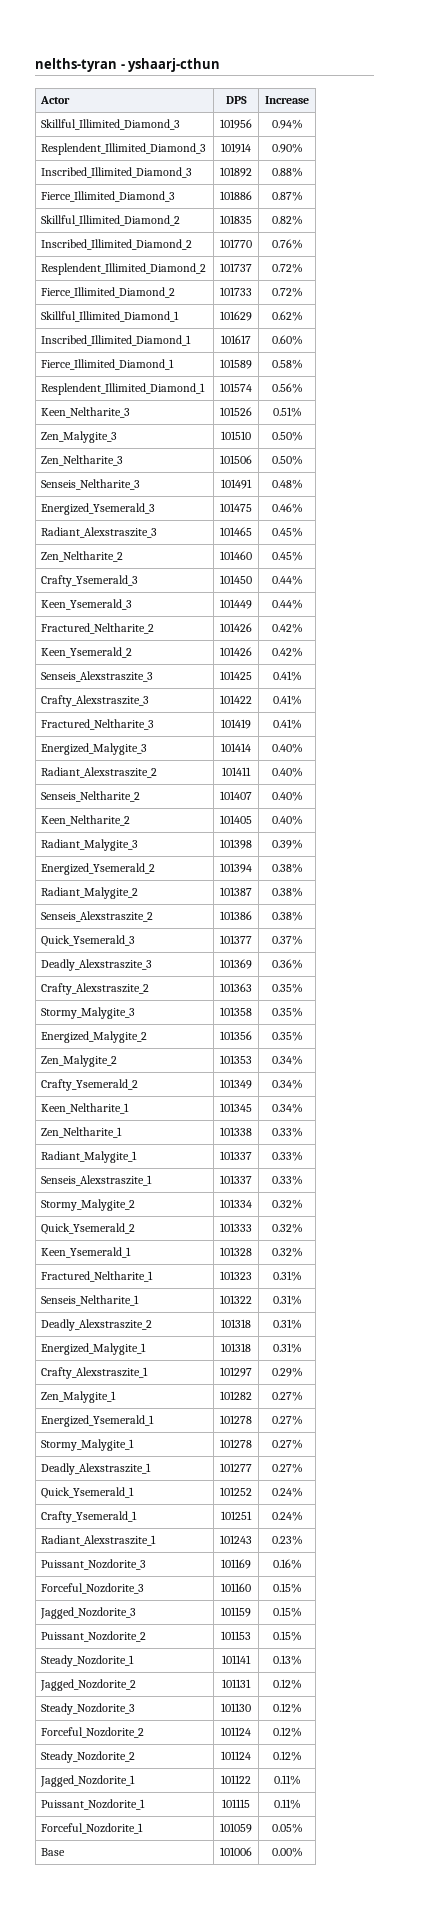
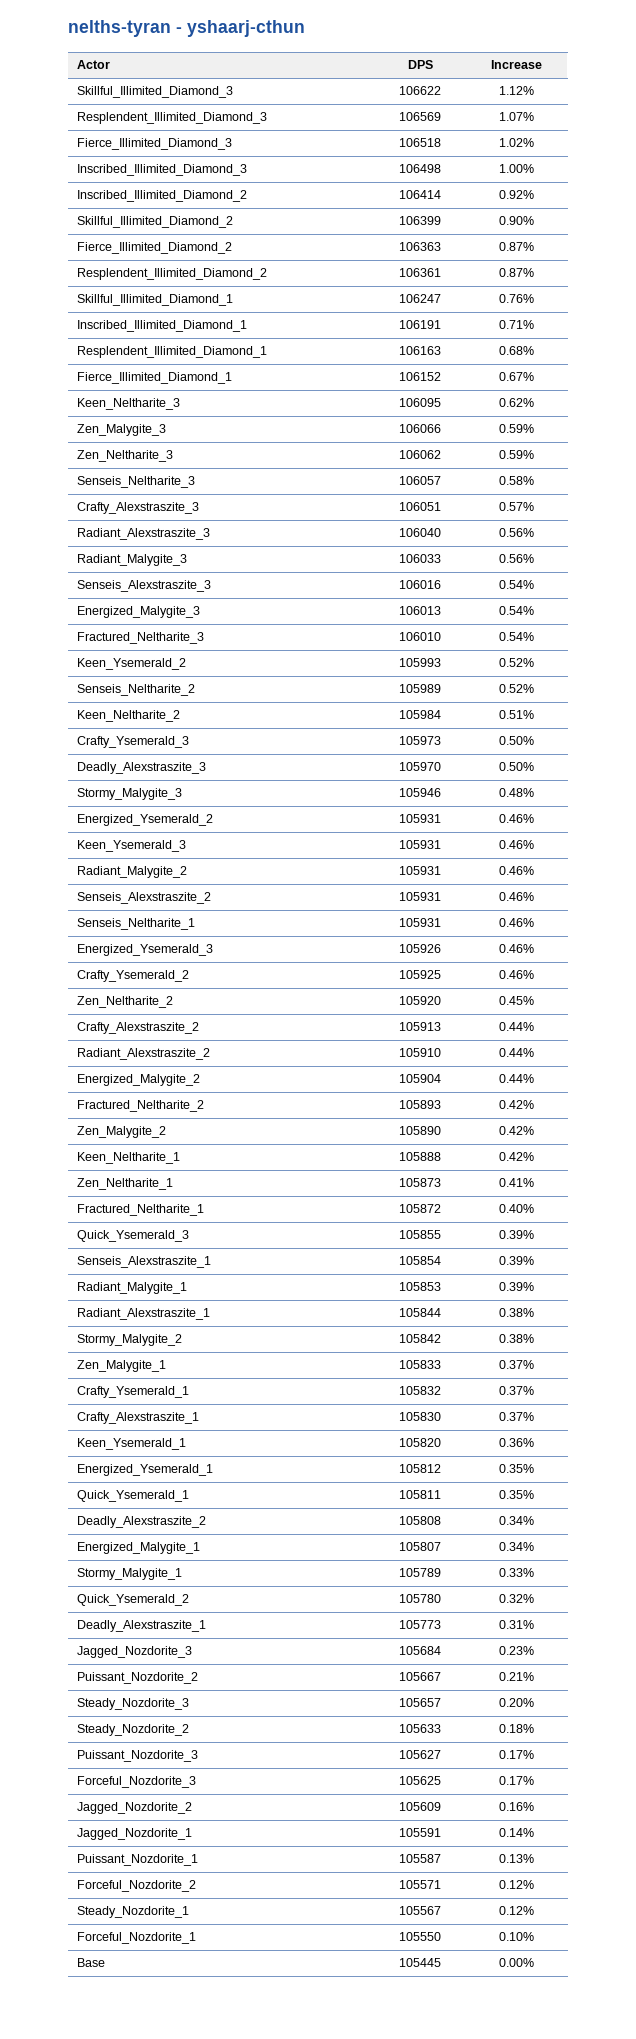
- Skillful_Illimited_Diamond_3 | 101956 | 0.94%
+ Skillful_Illimited_Diamond_3 | 106622 | 1.12%
- Resplendent_Illimited_Diamond_3 | 101914 | 0.90%
- Inscribed_Illimited_Diamond_3 | 101892 | 0.88%
- Fierce_Illimited_Diamond_3 | 101886 | 0.87%
- Skillful_Illimited_Diamond_2 | 101835 | 0.82%
- Inscribed_Illimited_Diamond_2 | 101770 | 0.76%
- Resplendent_Illimited_Diamond_2 | 101737 | 0.72%
- Fierce_Illimited_Diamond_2 | 101733 | 0.72%
- Skillful_Illimited_Diamond_1 | 101629 | 0.62%
- Inscribed_Illimited_Diamond_1 | 101617 | 0.60%
- Fierce_Illimited_Diamond_1 | 101589 | 0.58%
- Resplendent_Illimited_Diamond_1 | 101574 | 0.56%
- Keen_Neltharite_3 | 101526 | 0.51%
+ Resplendent_Illimited_Diamond_3 | 106569 | 1.07%
+ Fierce_Illimited_Diamond_3 | 106518 | 1.02%
+ Inscribed_Illimited_Diamond_3 | 106498 | 1.00%
+ Inscribed_Illimited_Diamond_2 | 106414 | 0.92%
+ Skillful_Illimited_Diamond_2 | 106399 | 0.90%
+ Fierce_Illimited_Diamond_2 | 106363 | 0.87%
+ Resplendent_Illimited_Diamond_2 | 106361 | 0.87%
+ Skillful_Illimited_Diamond_1 | 106247 | 0.76%
+ Inscribed_Illimited_Diamond_1 | 106191 | 0.71%
+ Resplendent_Illimited_Diamond_1 | 106163 | 0.68%
+ Fierce_Illimited_Diamond_1 | 106152 | 0.67%
+ Keen_Neltharite_3 | 106095 | 0.62%
+ Zen_Malygite_3 | 106066 | 0.59%
+ Zen_Neltharite_3 | 106062 | 0.59%
+ Senseis_Neltharite_3 | 106057 | 0.58%
+ Crafty_Alexstraszite_3 | 106051 | 0.57%
+ Radiant_Alexstraszite_3 | 106040 | 0.56%
+ Radiant_Malygite_3 | 106033 | 0.56%
+ Senseis_Alexstraszite_3 | 106016 | 0.54%
+ Energized_Malygite_3 | 106013 | 0.54%
+ Fractured_Neltharite_3 | 106010 | 0.54%
+ Keen_Ysemerald_2 | 105993 | 0.52%
+ Senseis_Neltharite_2 | 105989 | 0.52%
+ Keen_Neltharite_2 | 105984 | 0.51%
- Zen_Malygite_3 | 101510 | 0.50%
- Zen_Neltharite_3 | 101506 | 0.50%
- Senseis_Neltharite_3 | 101491 | 0.48%
+ Crafty_Ysemerald_3 | 105973 | 0.50%
+ Deadly_Alexstraszite_3 | 105970 | 0.50%
+ Stormy_Malygite_3 | 105946 | 0.48%
- Energized_Ysemerald_3 | 101475 | 0.46%
- Radiant_Alexstraszite_3 | 101465 | 0.45%
- Zen_Neltharite_2 | 101460 | 0.45%
- Crafty_Ysemerald_3 | 101450 | 0.44%
- Keen_Ysemerald_3 | 101449 | 0.44%
+ Energized_Ysemerald_2 | 105931 | 0.46%
+ Keen_Ysemerald_3 | 105931 | 0.46%
+ Radiant_Malygite_2 | 105931 | 0.46%
+ Senseis_Alexstraszite_2 | 105931 | 0.46%
+ Senseis_Neltharite_1 | 105931 | 0.46%
+ Energized_Ysemerald_3 | 105926 | 0.46%
+ Crafty_Ysemerald_2 | 105925 | 0.46%
+ Zen_Neltharite_2 | 105920 | 0.45%
+ Crafty_Alexstraszite_2 | 105913 | 0.44%
+ Radiant_Alexstraszite_2 | 105910 | 0.44%
+ Energized_Malygite_2 | 105904 | 0.44%
- Fractured_Neltharite_2 | 101426 | 0.42%
- Keen_Ysemerald_2 | 101426 | 0.42%
- Senseis_Alexstraszite_3 | 101425 | 0.41%
- Crafty_Alexstraszite_3 | 101422 | 0.41%
- Fractured_Neltharite_3 | 101419 | 0.41%
- Energized_Malygite_3 | 101414 | 0.40%
- Radiant_Alexstraszite_2 | 101411 | 0.40%
- Senseis_Neltharite_2 | 101407 | 0.40%
- Keen_Neltharite_2 | 101405 | 0.40%
- Radiant_Malygite_3 | 101398 | 0.39%
- Energized_Ysemerald_2 | 101394 | 0.38%
- Radiant_Malygite_2 | 101387 | 0.38%
- Senseis_Alexstraszite_2 | 101386 | 0.38%
- Quick_Ysemerald_3 | 101377 | 0.37%
- Deadly_Alexstraszite_3 | 101369 | 0.36%
+ Fractured_Neltharite_2 | 105893 | 0.42%
+ Zen_Malygite_2 | 105890 | 0.42%
+ Keen_Neltharite_1 | 105888 | 0.42%
+ Zen_Neltharite_1 | 105873 | 0.41%
+ Fractured_Neltharite_1 | 105872 | 0.40%
+ Quick_Ysemerald_3 | 105855 | 0.39%
+ Senseis_Alexstraszite_1 | 105854 | 0.39%
+ Radiant_Malygite_1 | 105853 | 0.39%
+ Radiant_Alexstraszite_1 | 105844 | 0.38%
+ Stormy_Malygite_2 | 105842 | 0.38%
+ Zen_Malygite_1 | 105833 | 0.37%
+ Crafty_Ysemerald_1 | 105832 | 0.37%
+ Crafty_Alexstraszite_1 | 105830 | 0.37%
+ Keen_Ysemerald_1 | 105820 | 0.36%
- Crafty_Alexstraszite_2 | 101363 | 0.35%
- Stormy_Malygite_3 | 101358 | 0.35%
- Energized_Malygite_2 | 101356 | 0.35%
- Zen_Malygite_2 | 101353 | 0.34%
- Crafty_Ysemerald_2 | 101349 | 0.34%
- Keen_Neltharite_1 | 101345 | 0.34%
- Zen_Neltharite_1 | 101338 | 0.33%
- Radiant_Malygite_1 | 101337 | 0.33%
- Senseis_Alexstraszite_1 | 101337 | 0.33%
- Stormy_Malygite_2 | 101334 | 0.32%
- Quick_Ysemerald_2 | 101333 | 0.32%
- Keen_Ysemerald_1 | 101328 | 0.32%
- Fractured_Neltharite_1 | 101323 | 0.31%
- Senseis_Neltharite_1 | 101322 | 0.31%
- Deadly_Alexstraszite_2 | 101318 | 0.31%
- Energized_Malygite_1 | 101318 | 0.31%
- Crafty_Alexstraszite_1 | 101297 | 0.29%
- Zen_Malygite_1 | 101282 | 0.27%
- Energized_Ysemerald_1 | 101278 | 0.27%
- Stormy_Malygite_1 | 101278 | 0.27%
- Deadly_Alexstraszite_1 | 101277 | 0.27%
- Quick_Ysemerald_1 | 101252 | 0.24%
- Crafty_Ysemerald_1 | 101251 | 0.24%
- Radiant_Alexstraszite_1 | 101243 | 0.23%
- Puissant_Nozdorite_3 | 101169 | 0.16%
- Forceful_Nozdorite_3 | 101160 | 0.15%
- Jagged_Nozdorite_3 | 101159 | 0.15%
- Puissant_Nozdorite_2 | 101153 | 0.15%
- Steady_Nozdorite_1 | 101141 | 0.13%
- Jagged_Nozdorite_2 | 101131 | 0.12%
- Steady_Nozdorite_3 | 101130 | 0.12%
- Forceful_Nozdorite_2 | 101124 | 0.12%
- Steady_Nozdorite_2 | 101124 | 0.12%
- Jagged_Nozdorite_1 | 101122 | 0.11%
- Puissant_Nozdorite_1 | 101115 | 0.11%
+ Energized_Ysemerald_1 | 105812 | 0.35%
+ Quick_Ysemerald_1 | 105811 | 0.35%
+ Deadly_Alexstraszite_2 | 105808 | 0.34%
+ Energized_Malygite_1 | 105807 | 0.34%
+ Stormy_Malygite_1 | 105789 | 0.33%
+ Quick_Ysemerald_2 | 105780 | 0.32%
+ Deadly_Alexstraszite_1 | 105773 | 0.31%
+ Jagged_Nozdorite_3 | 105684 | 0.23%
+ Puissant_Nozdorite_2 | 105667 | 0.21%
+ Steady_Nozdorite_3 | 105657 | 0.20%
+ Steady_Nozdorite_2 | 105633 | 0.18%
+ Puissant_Nozdorite_3 | 105627 | 0.17%
+ Forceful_Nozdorite_3 | 105625 | 0.17%
+ Jagged_Nozdorite_2 | 105609 | 0.16%
+ Jagged_Nozdorite_1 | 105591 | 0.14%
+ Puissant_Nozdorite_1 | 105587 | 0.13%
+ Forceful_Nozdorite_2 | 105571 | 0.12%
+ Steady_Nozdorite_1 | 105567 | 0.12%
- Forceful_Nozdorite_1 | 101059 | 0.05%
+ Forceful_Nozdorite_1 | 105550 | 0.10%
- Base | 101006 | 0.00%
+ Base | 105445 | 0.00%

